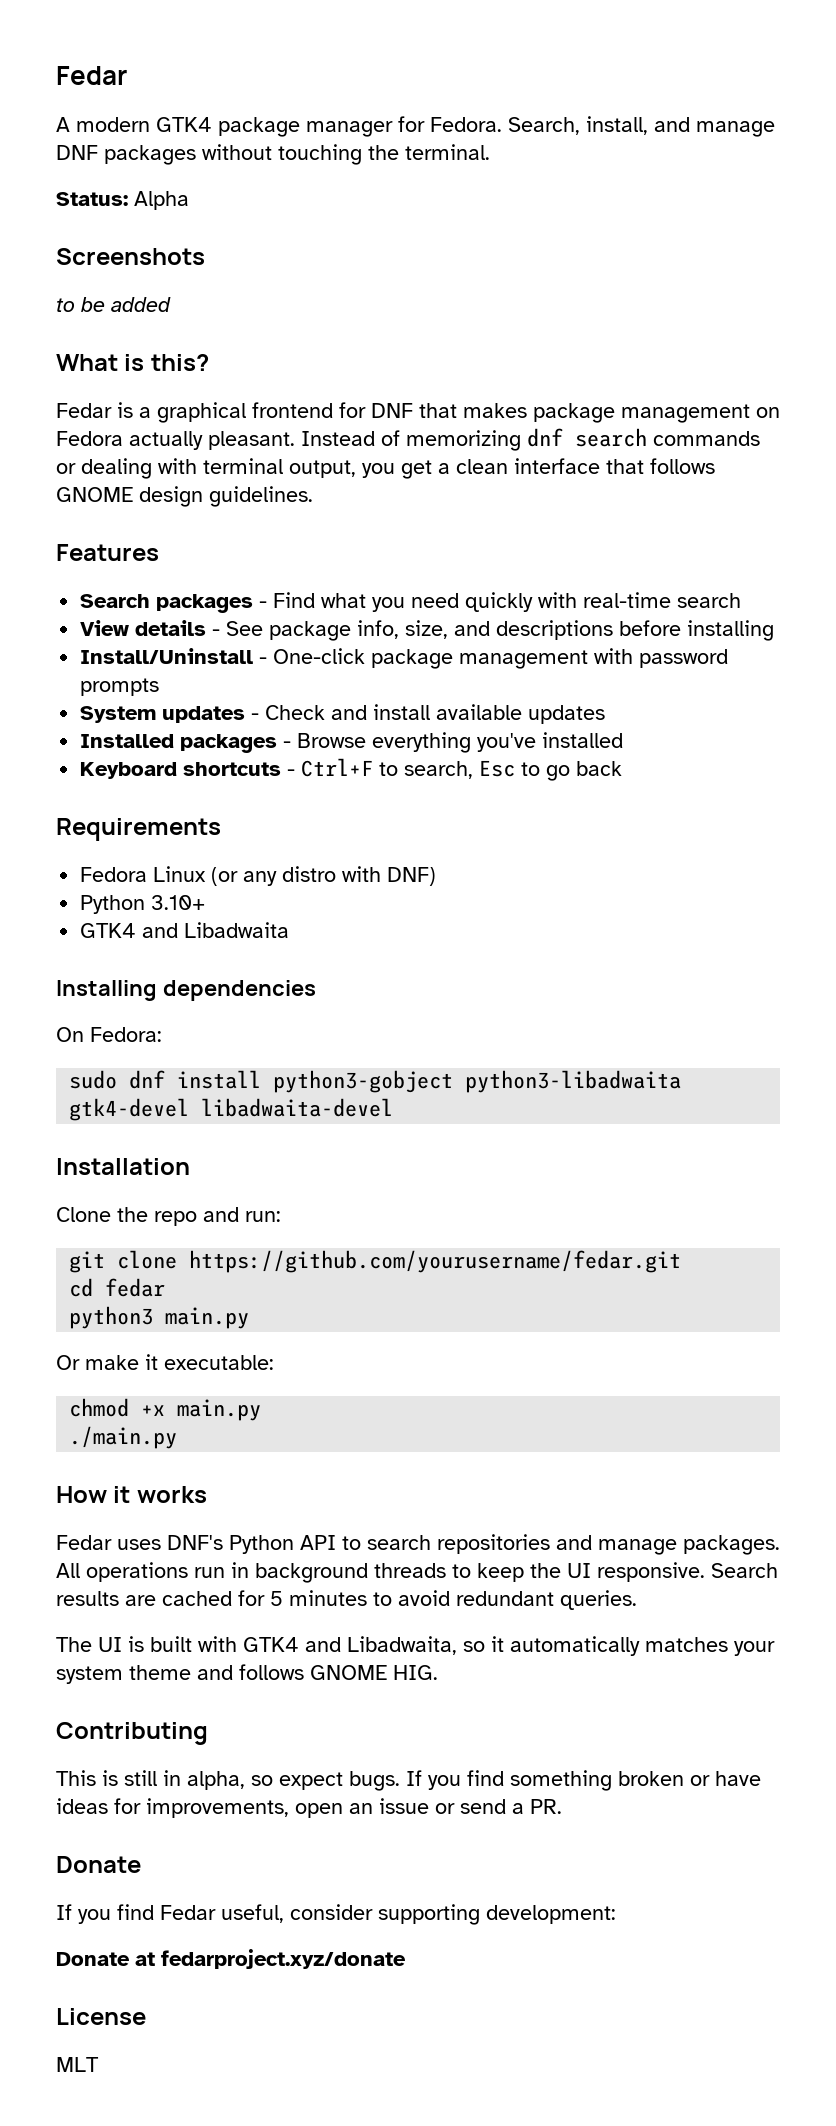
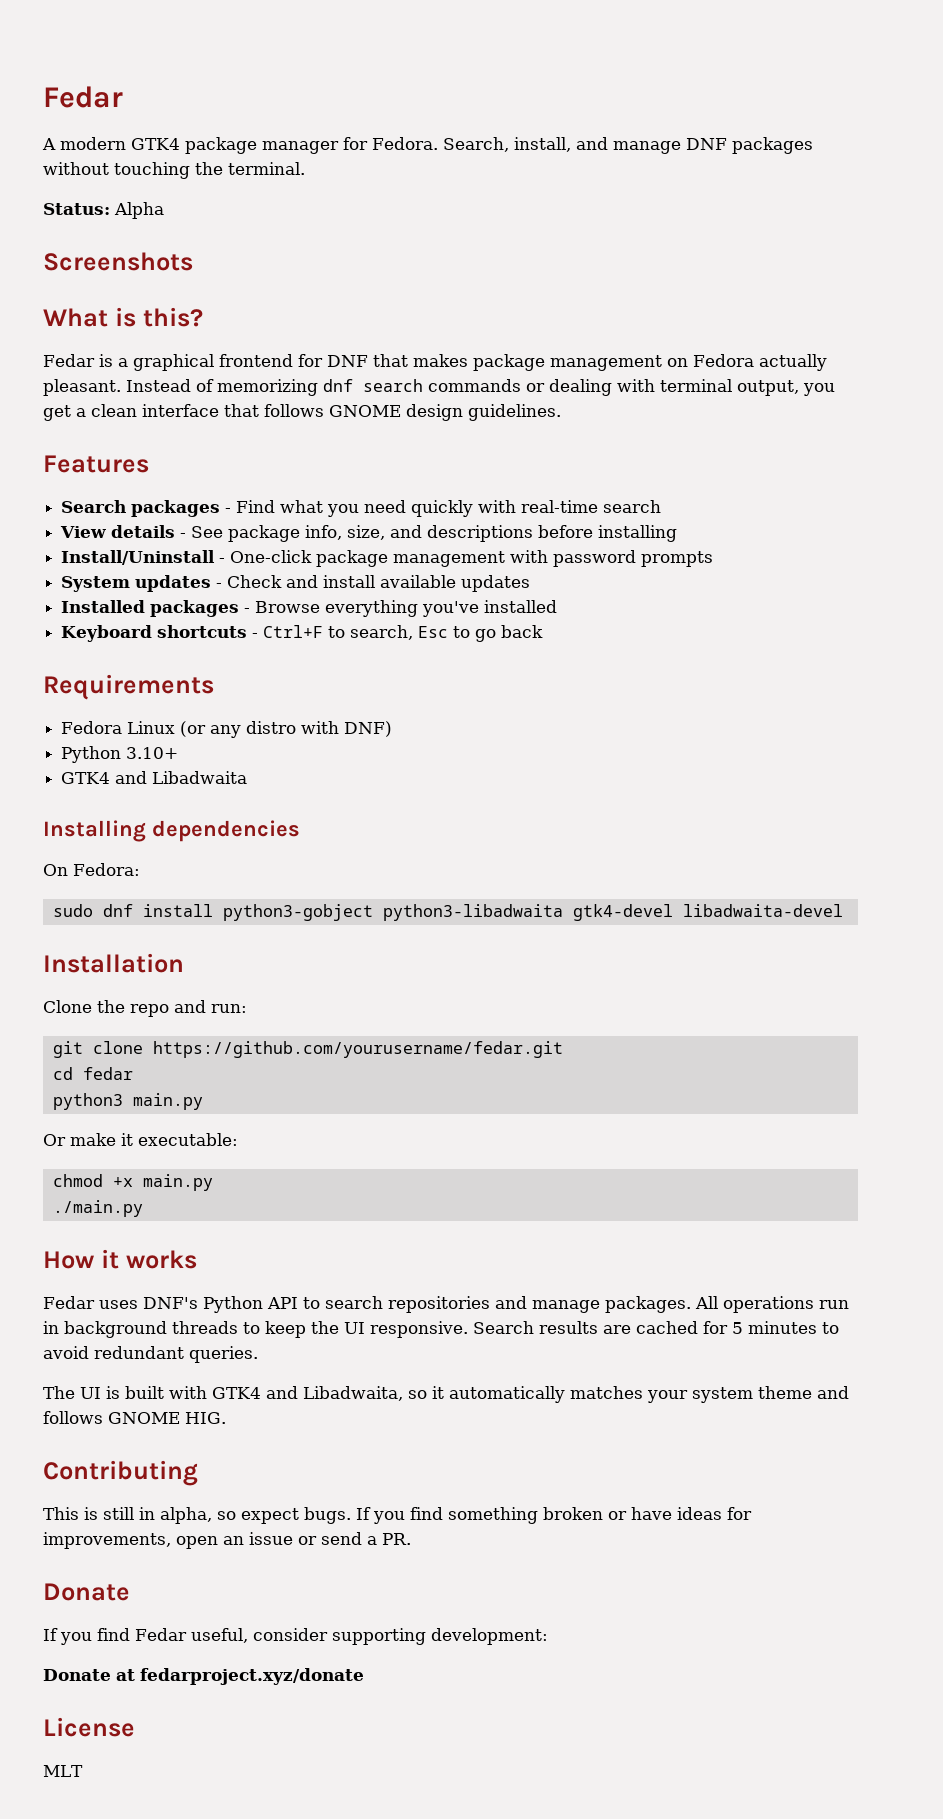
- to be added

